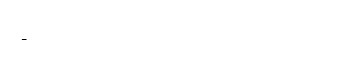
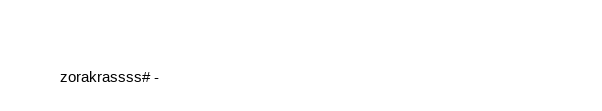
- -
+ zorakrassss# -

